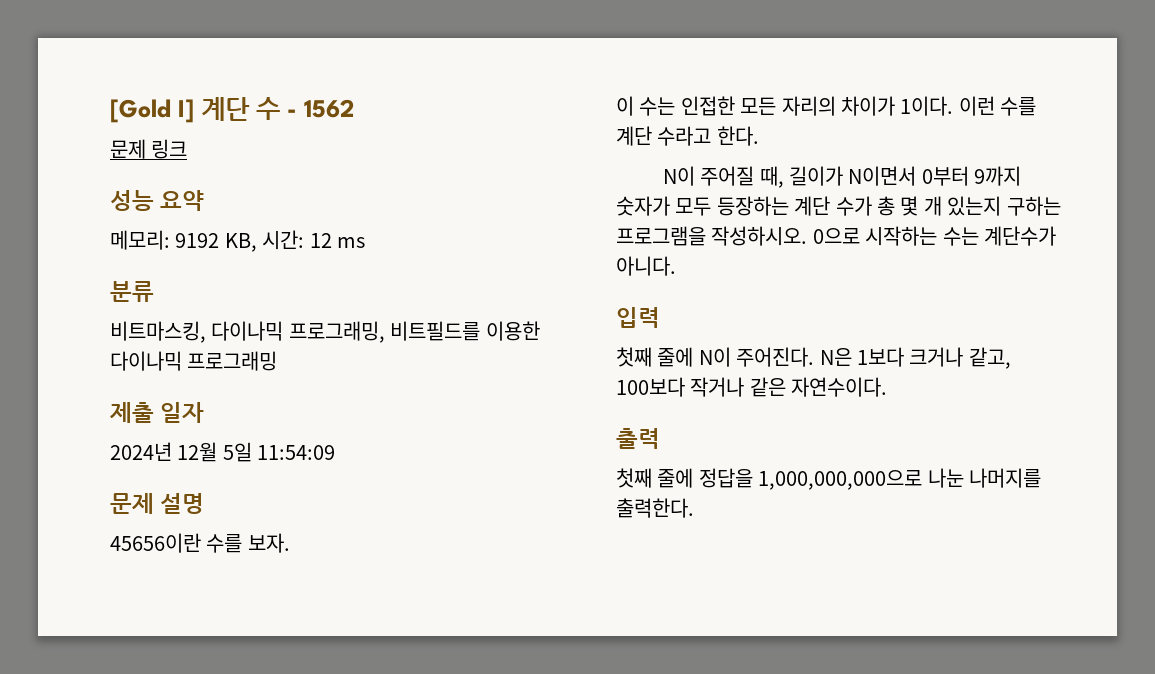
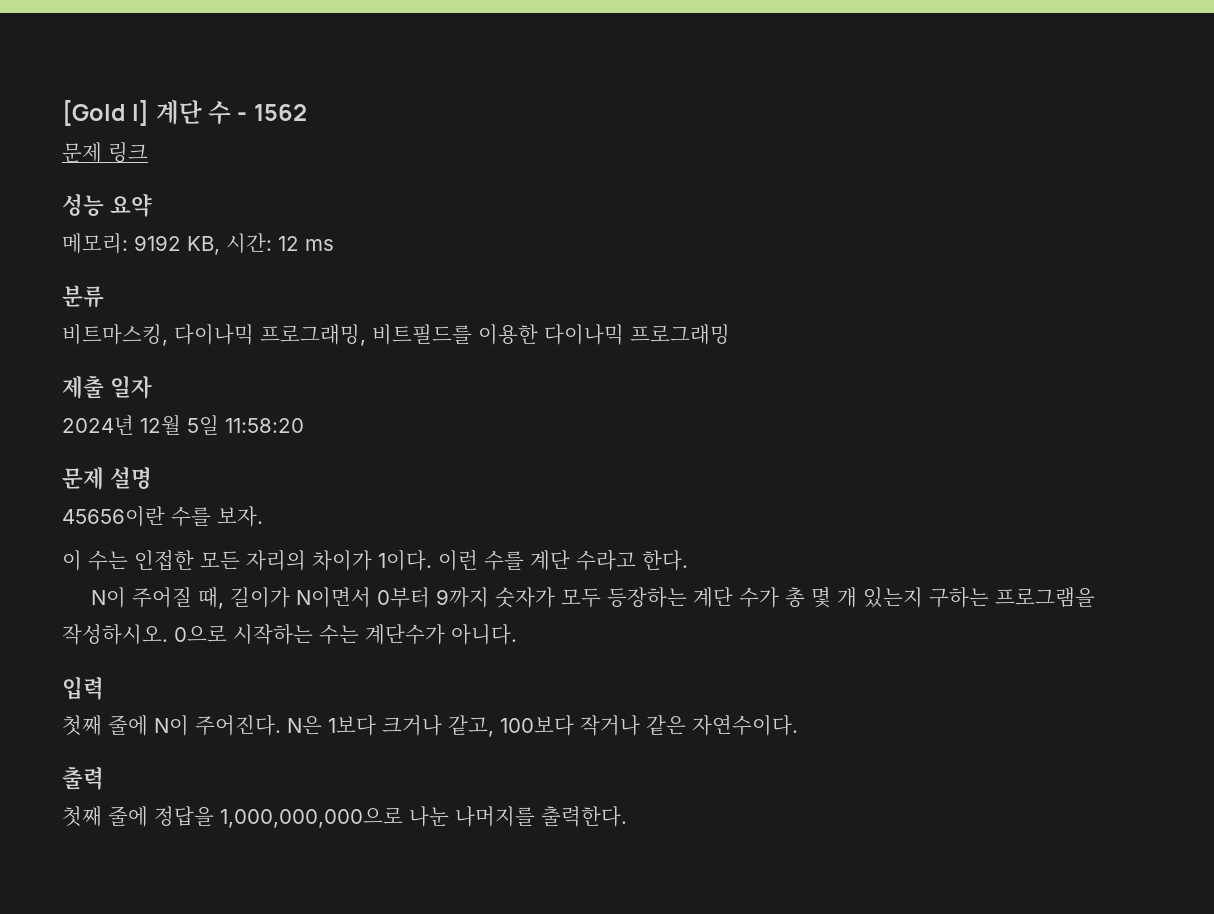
- 2024년 12월 5일 11:54:09
+ 2024년 12월 5일 11:58:20

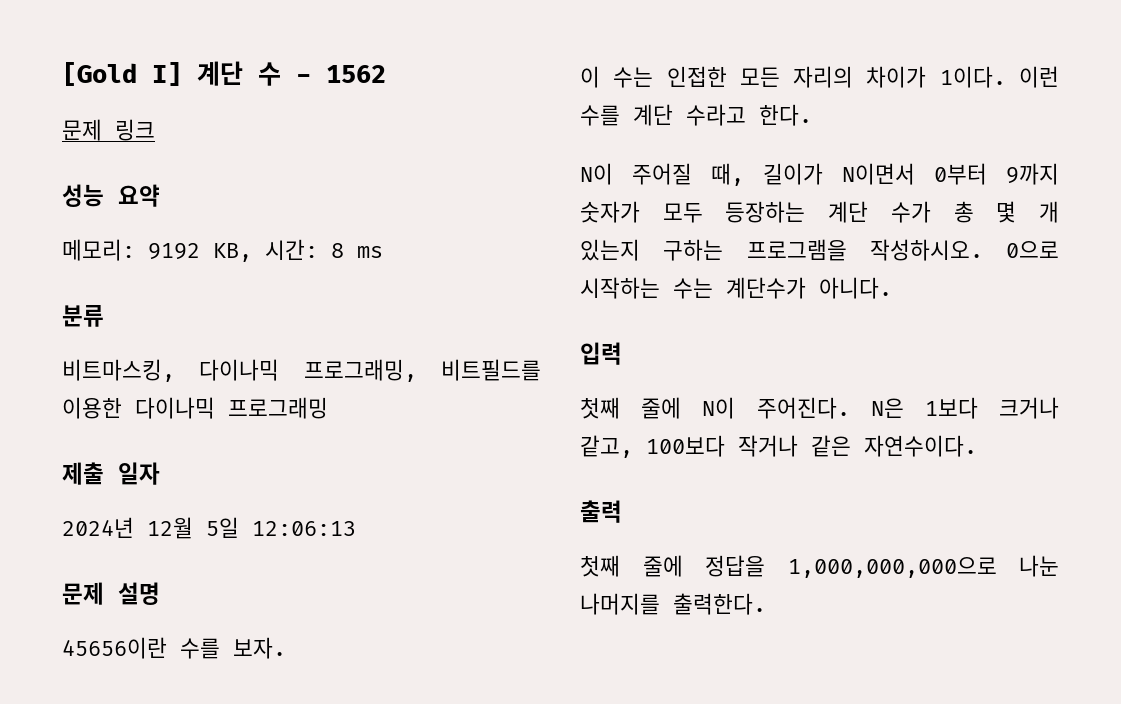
- 메모리: 9192 KB, 시간: 12 ms
+ 메모리: 9192 KB, 시간: 8 ms
- 2024년 12월 5일 11:58:20
+ 2024년 12월 5일 12:06:13

